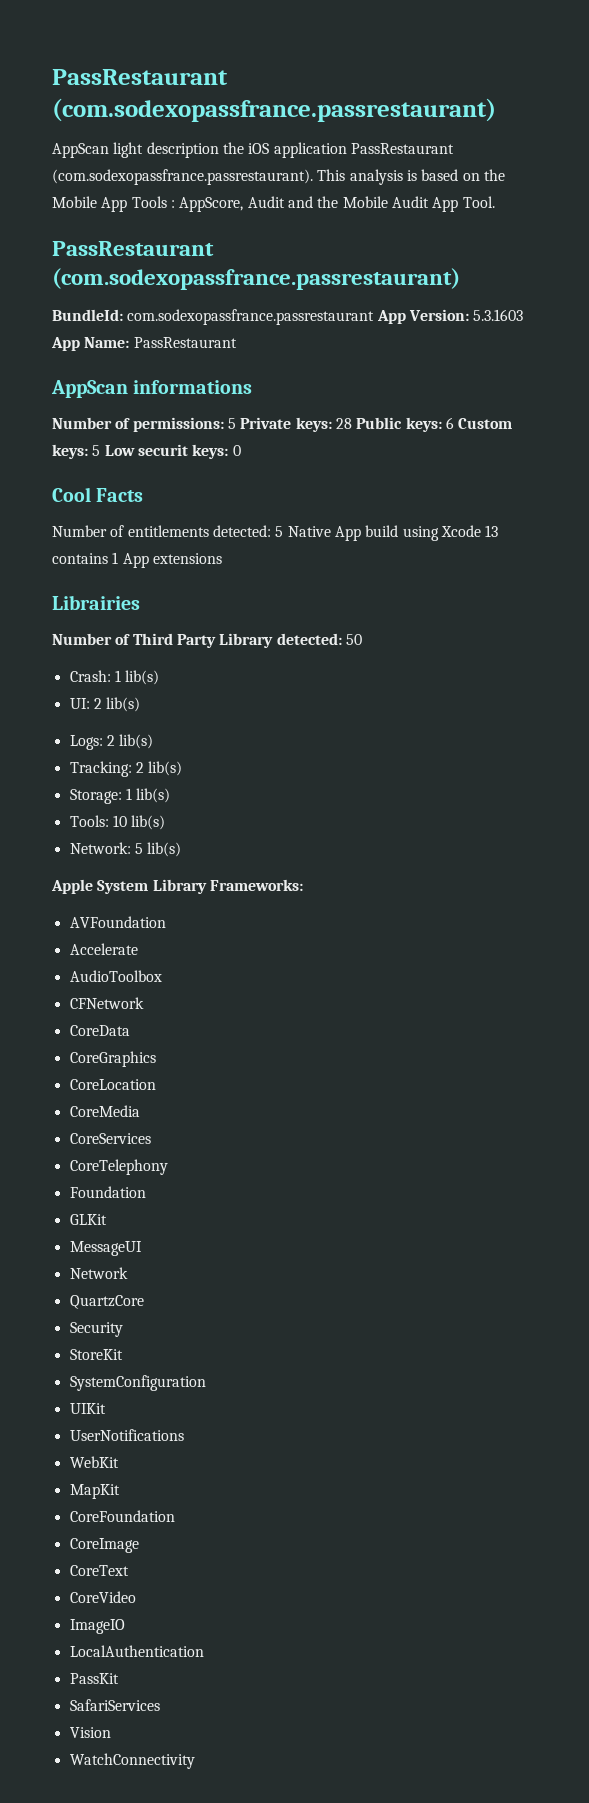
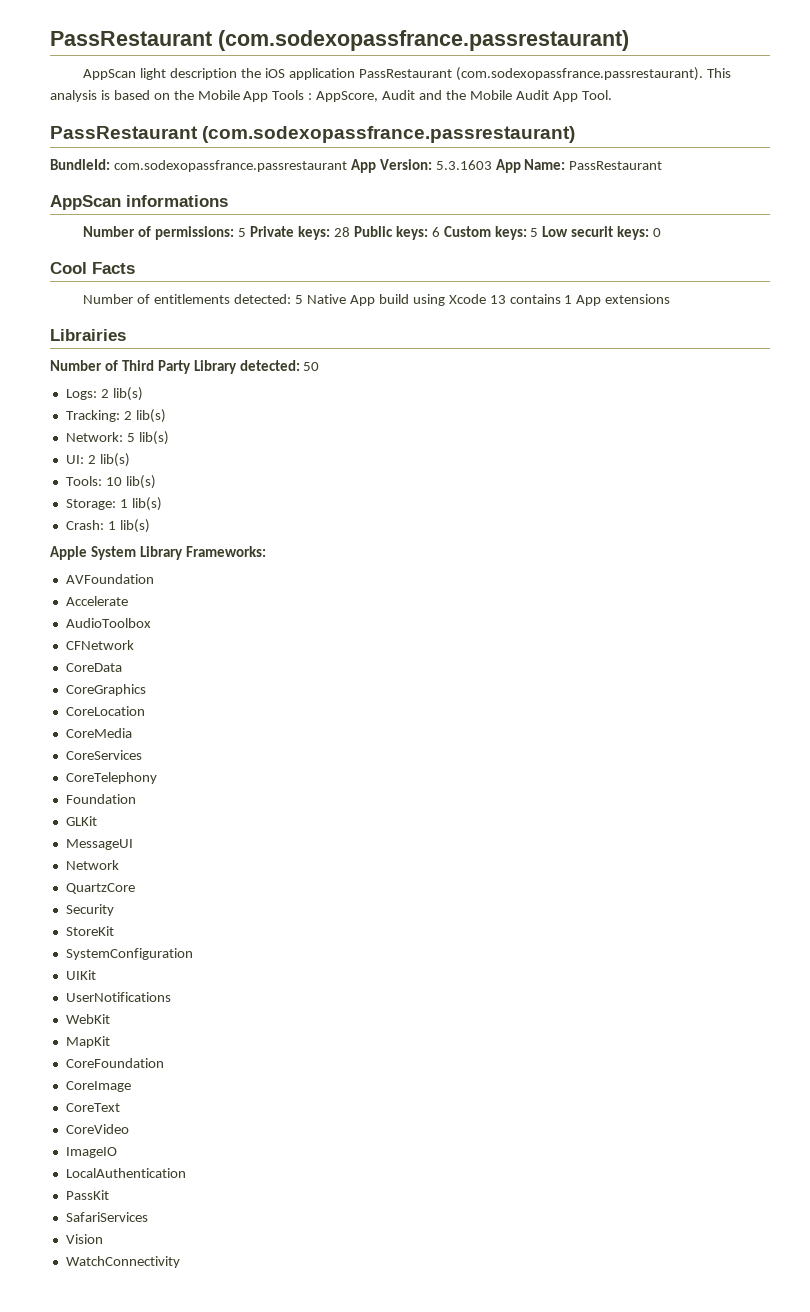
- Crash: 1 lib(s)
- UI: 2 lib(s)
- Storage: 1 lib(s)
+ Network: 5 lib(s)
+ UI: 2 lib(s)
- Network: 5 lib(s)
+ Storage: 1 lib(s)
+ Crash: 1 lib(s)

